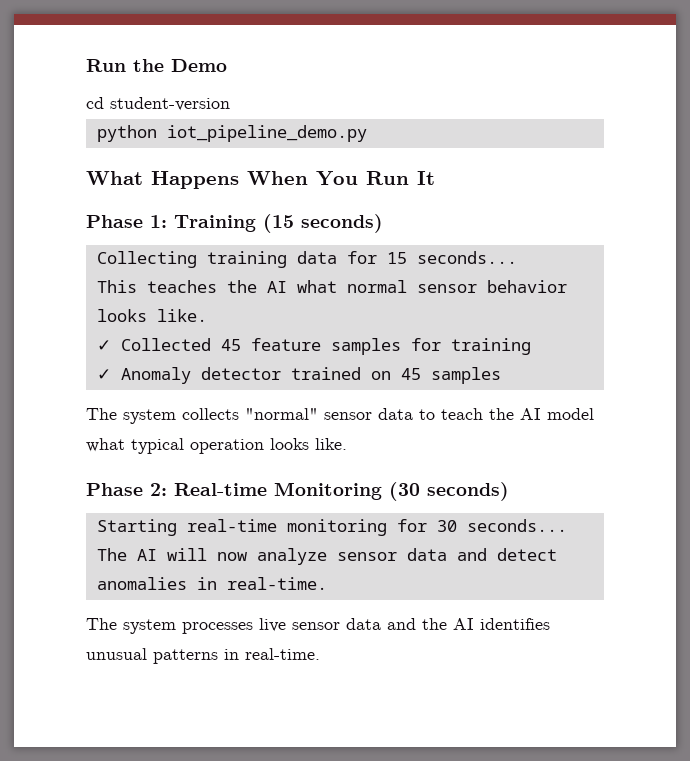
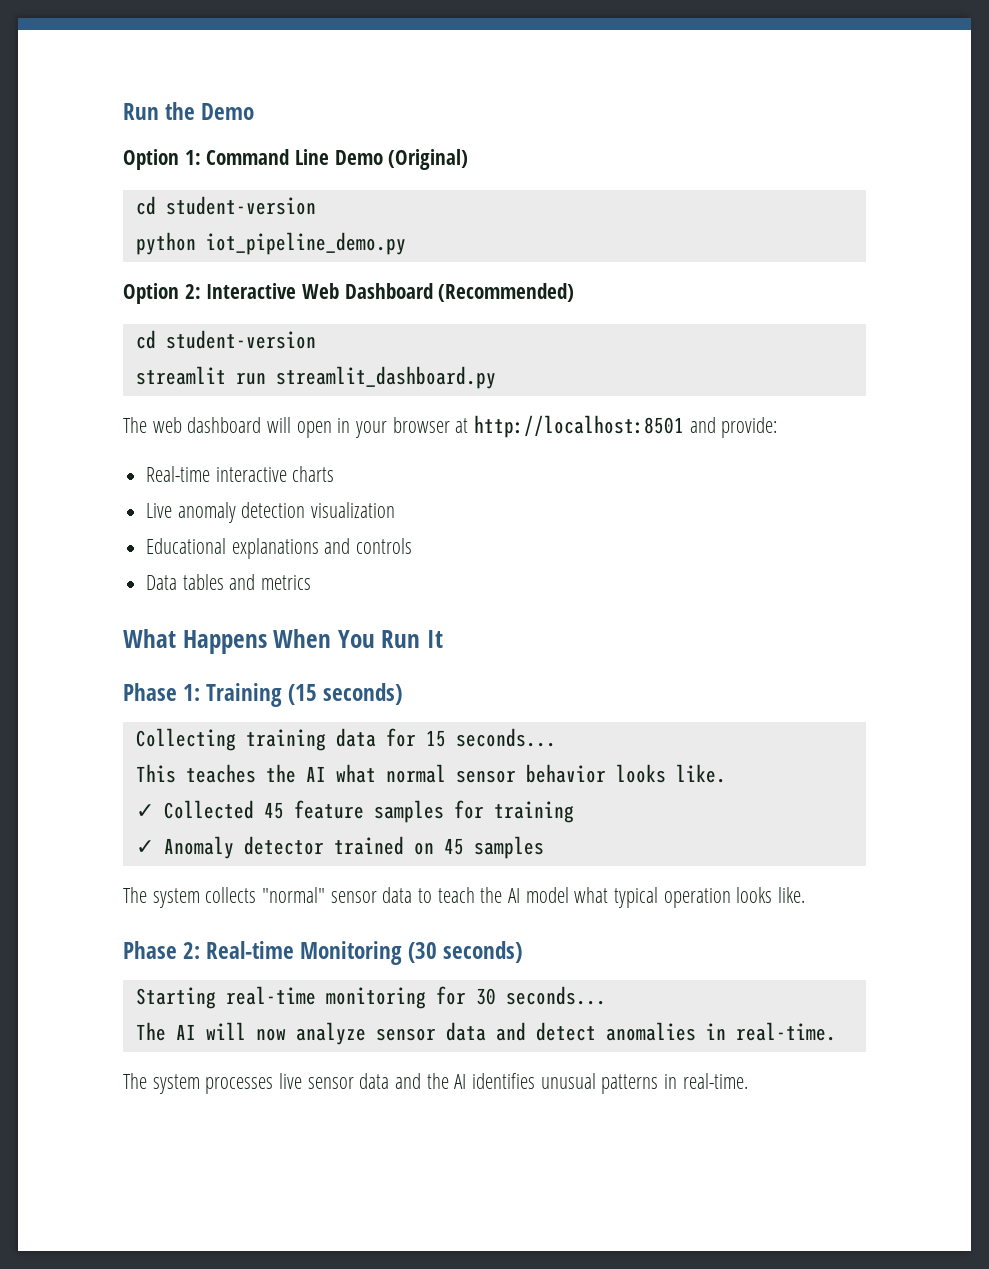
+ Option 1: Command Line Demo (Original)
  cd student-version
  python iot_pipeline_demo.py
+ Option 2: Interactive Web Dashboard (Recommended)
+ cd student-version
+ streamlit run streamlit_dashboard.py
+ The web dashboard will open in your browser at http://localhost:8501 and provide:
+ Real-time interactive charts
+ Live anomaly detection visualization
+ Educational explanations and controls
+ Data tables and metrics

